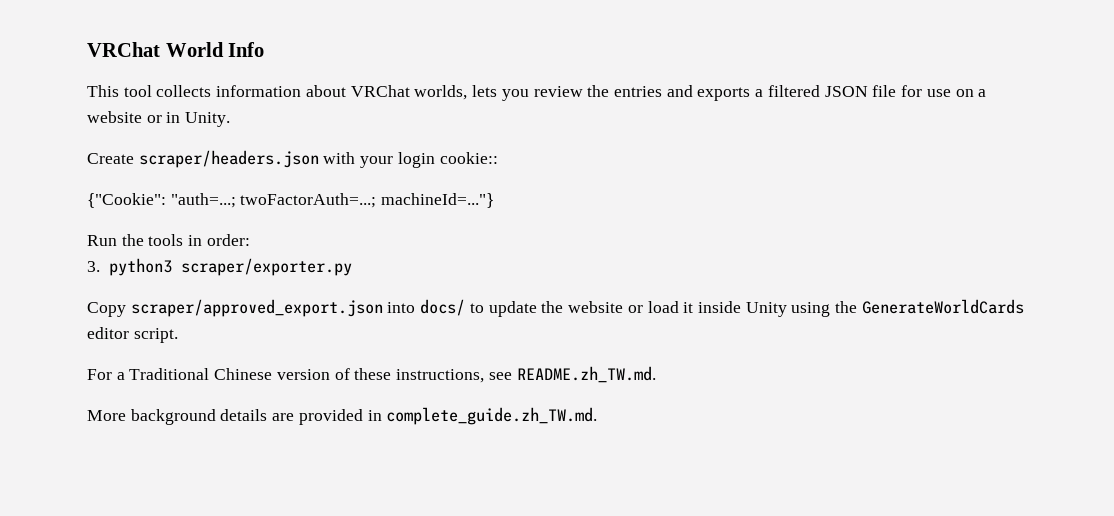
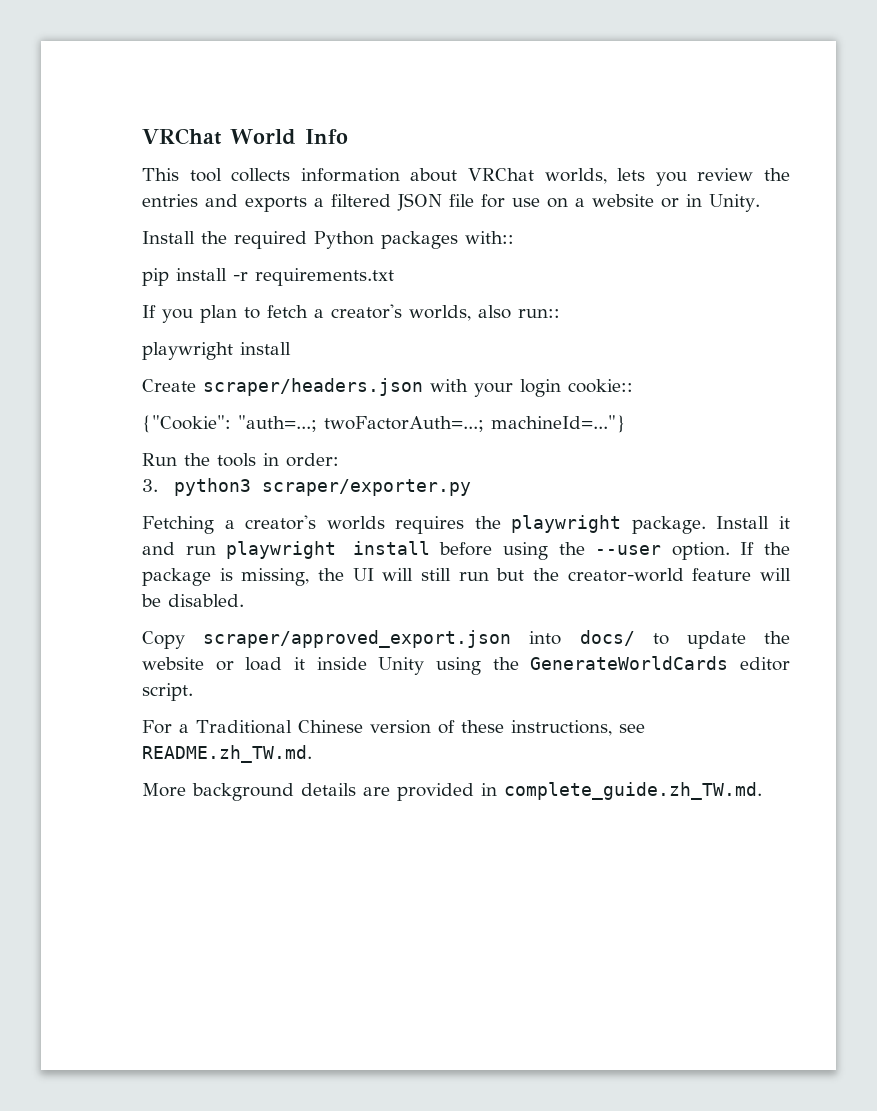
+ Install the required Python packages with::
+ pip install -r requirements.txt
+ If you plan to fetch a creator's worlds, also run::
+ playwright install
+ Fetching a creator's worlds requires the playwright package. Install it and run playwright install before using the --user option. If the package is missing, the UI will still run but the creator-world feature will be disabled.

